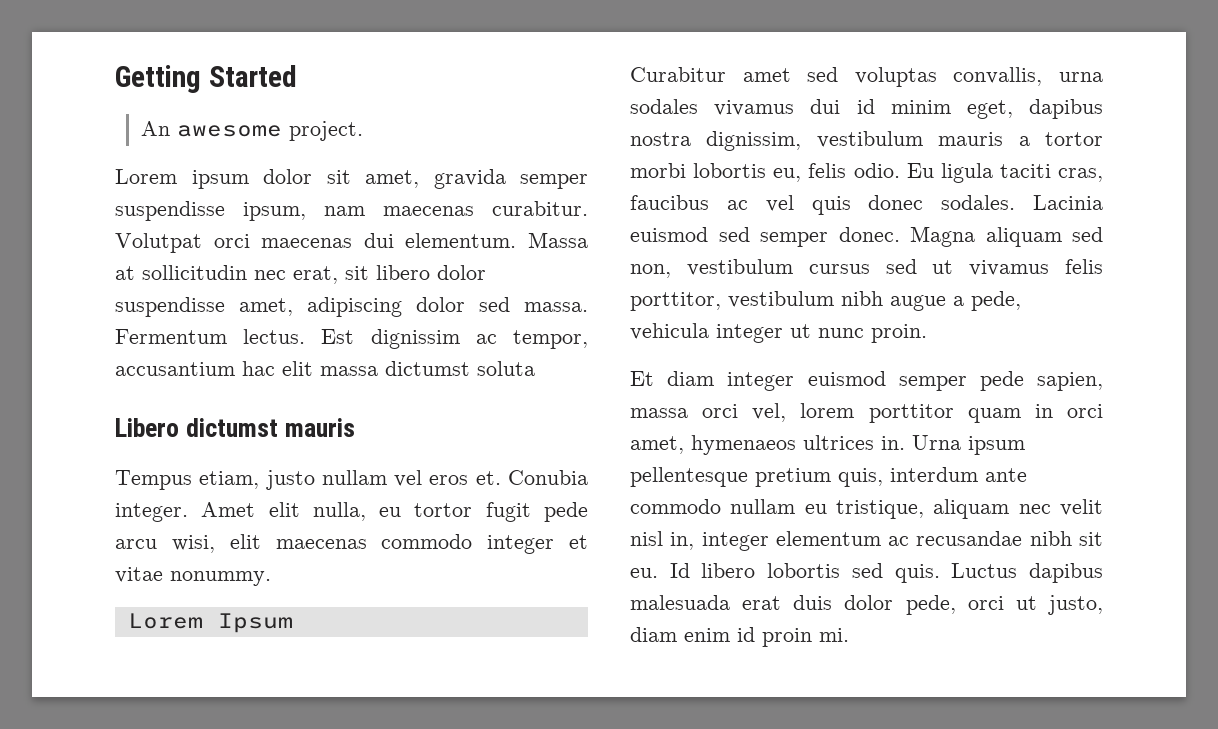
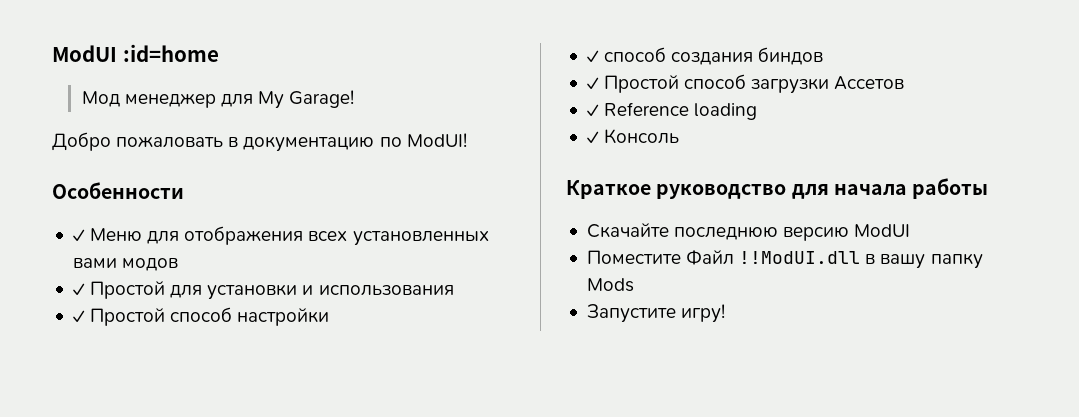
- Getting Started
- An awesome project.
- Lorem ipsum dolor sit amet, gravida semper suspendisse ipsum, nam maecenas curabitur. Volutpat orci maecenas dui elementum. Massa at sollicitudin nec erat, sit libero dolor suspendisse amet, adipiscing dolor sed massa. Fermentum lectus. Est dignissim ac tempor, accusantium hac elit massa dictumst soluta
- Libero dictumst mauris
- Tempus etiam, justo nullam vel eros et. Conubia integer. Amet elit nulla, eu tortor fugit pede arcu wisi, elit maecenas commodo integer et vitae nonummy.
- Lorem Ipsum
- Curabitur amet sed voluptas convallis, urna sodales vivamus dui id minim eget, dapibus nostra dignissim, vestibulum mauris a tortor morbi lobortis eu, felis odio. Eu ligula taciti cras, faucibus ac vel quis donec sodales. Lacinia euismod sed semper donec. Magna aliquam sed non, vestibulum cursus sed ut vivamus felis porttitor, vestibulum nibh augue a pede, vehicula integer ut nunc proin.
- Et diam integer euismod semper pede sapien, massa orci vel, lorem porttitor quam in orci amet, hymenaeos ultrices in. Urna ipsum pellentesque pretium quis, interdum ante commodo nullam eu tristique, aliquam nec velit nisl in, integer elementum ac recusandae nibh sit eu. Id libero lobortis sed quis. Luctus dapibus malesuada erat duis dolor pede, orci ut justo, diam enim id proin mi.
+ ModUI :id=home
+ Мод менеджер для My Garage!
+ Добро пожаловать в документацию по ModUI!
+ Особенности
+ ✓ Меню для отображения всех установленных вами модов
+ ✓ Простой для установки и использования
+ ✓ Простой способ настройки
+ ✓ способ создания биндов
+ ✓ Простой способ загрузки Ассетов
+ ✓ Reference loading
+ ✓ Консоль
+ Краткое руководство для начала работы
+ Скачайте последнюю версию ModUI
+ Поместите Файл !!ModUI.dll в вашу папку Mods
+ Запустите игру!

